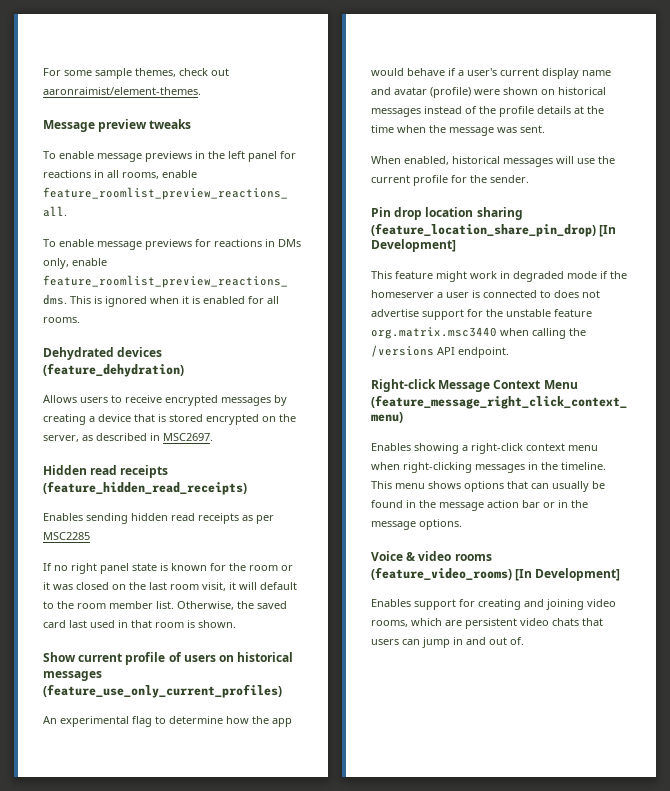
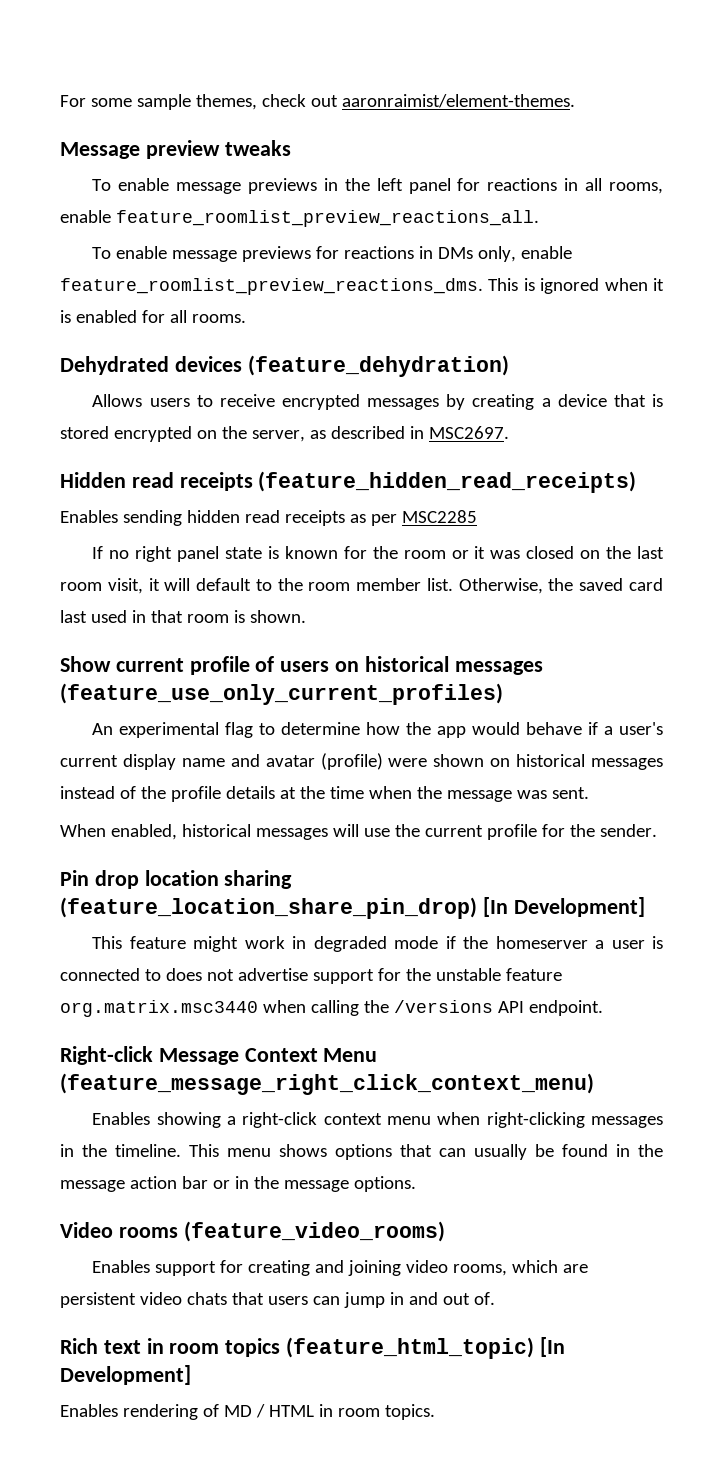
- Voice & video rooms (feature_video_rooms) [In Development]
+ Video rooms (feature_video_rooms)
+ Rich text in room topics (feature_html_topic) [In Development]
+ Enables rendering of MD / HTML in room topics.

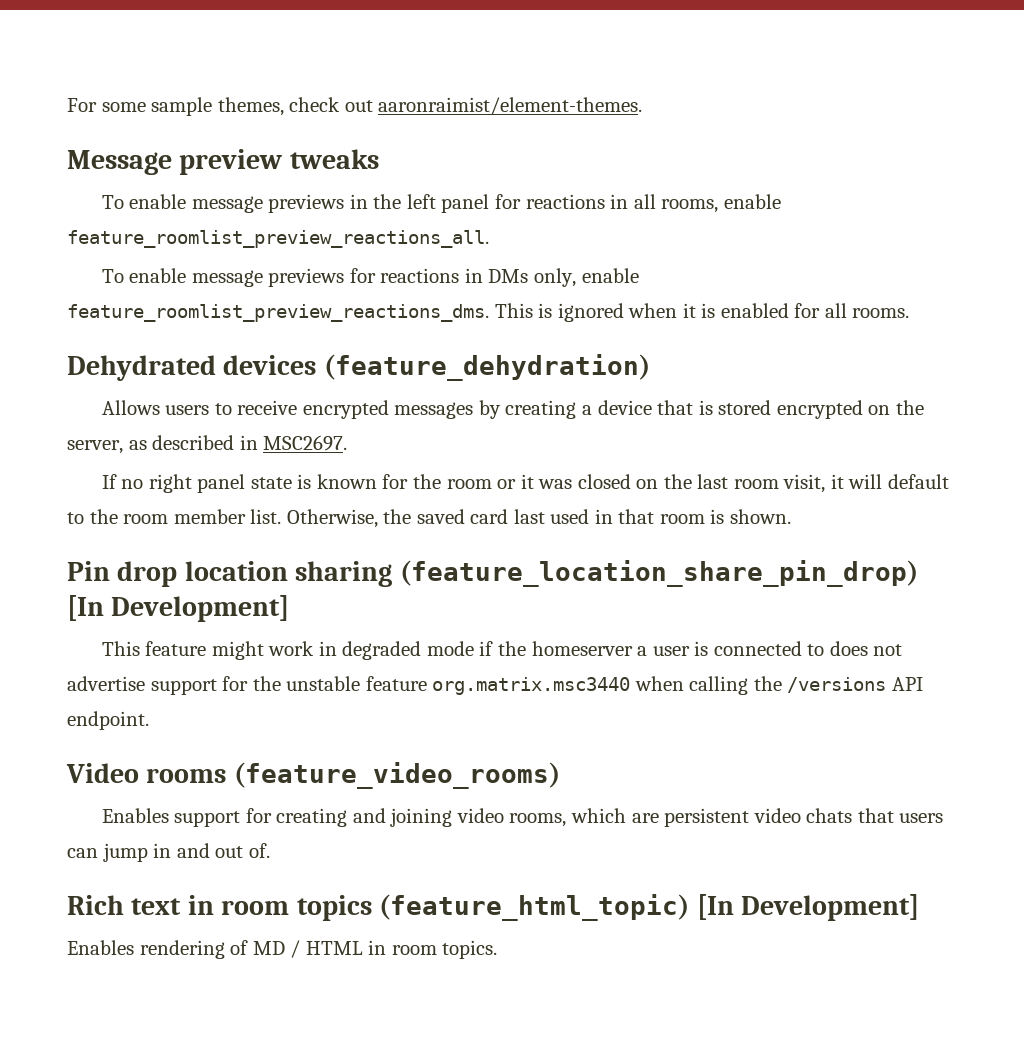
- Hidden read receipts (feature_hidden_read_receipts)
- Enables sending hidden read receipts as per MSC2285
- Show current profile of users on historical messages (feature_use_only_current_profiles)
- An experimental flag to determine how the app would behave if a user's current display name and avatar (profile) were shown on historical messages instead of the profile details at the time when the message was sent.
- When enabled, historical messages will use the current profile for the sender.
- Right-click Message Context Menu (feature_message_right_click_context_menu)
- Enables showing a right-click context menu when right-clicking messages in the timeline. This menu shows options that can usually be found in the message action bar or in the message options.

